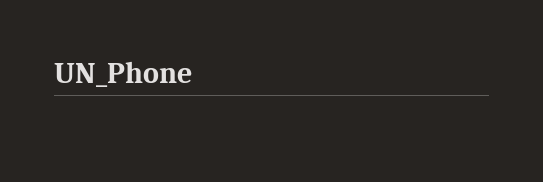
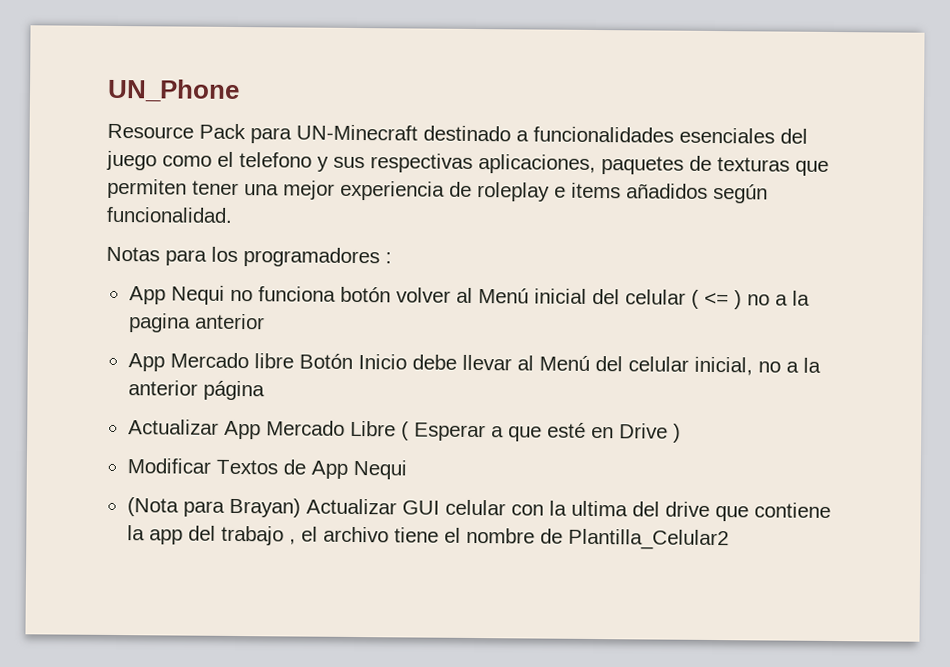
+ Resource Pack para UN-Minecraft destinado a funcionalidades esenciales del juego como el telefono y sus respectivas aplicaciones, paquetes de texturas que permiten tener una mejor experiencia de roleplay e items añadidos según funcionalidad.
+ Notas para los programadores :
+ App Nequi no funciona botón volver al Menú inicial del celular ( <= ) no a la pagina anterior
+ App Mercado libre Botón Inicio debe llevar al Menú del celular inicial, no a la anterior página
+ Actualizar App Mercado Libre ( Esperar a que esté en Drive )
+ Modificar Textos de App Nequi
+ (Nota para Brayan) Actualizar GUI celular con la ultima del drive que contiene la app del trabajo , el archivo tiene el nombre de Plantilla_Celular2

